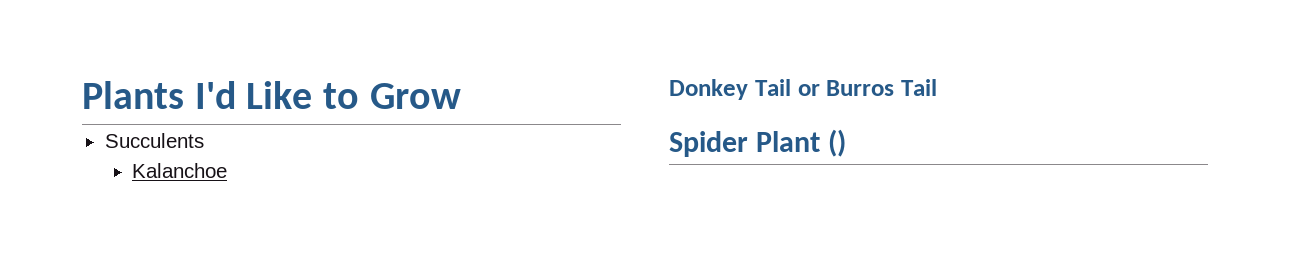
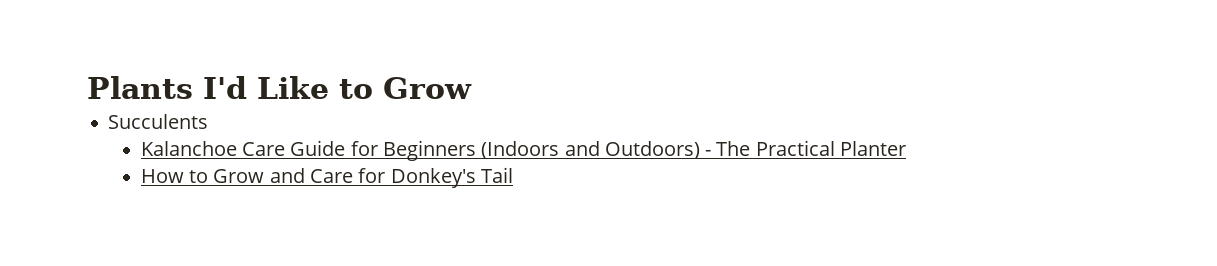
- Kalanchoe
- Donkey Tail or Burros Tail
- Spider Plant ()
+ Kalanchoe Care Guide for Beginners (Indoors and Outdoors) - The Practical Planter
+ How to Grow and Care for Donkey's Tail

